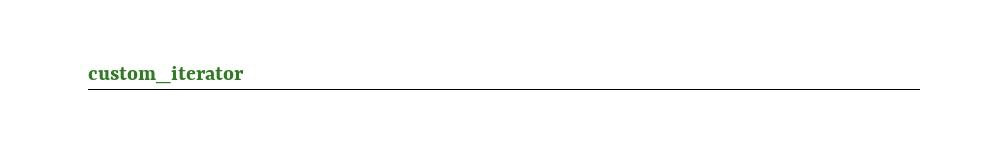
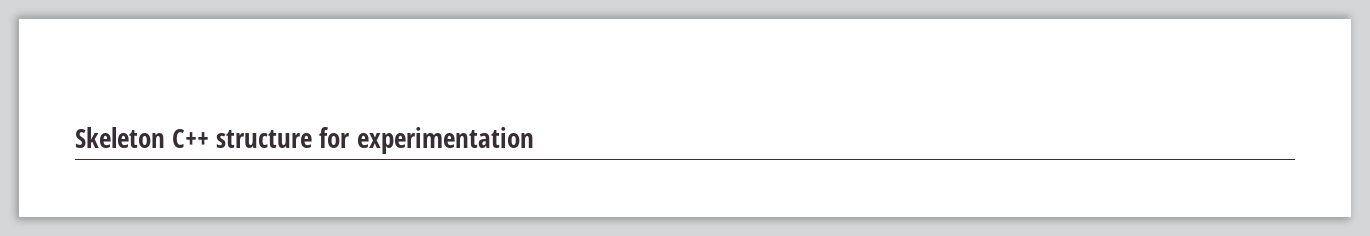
- custom_iterator
+ Skeleton C++ structure for experimentation

